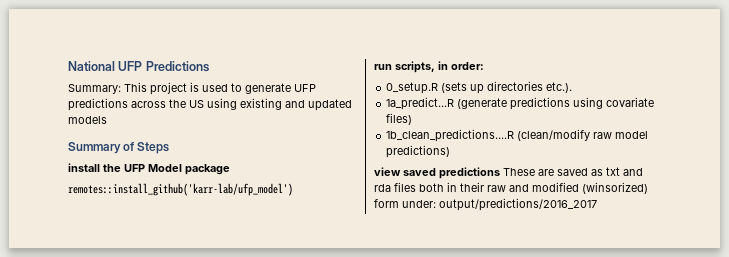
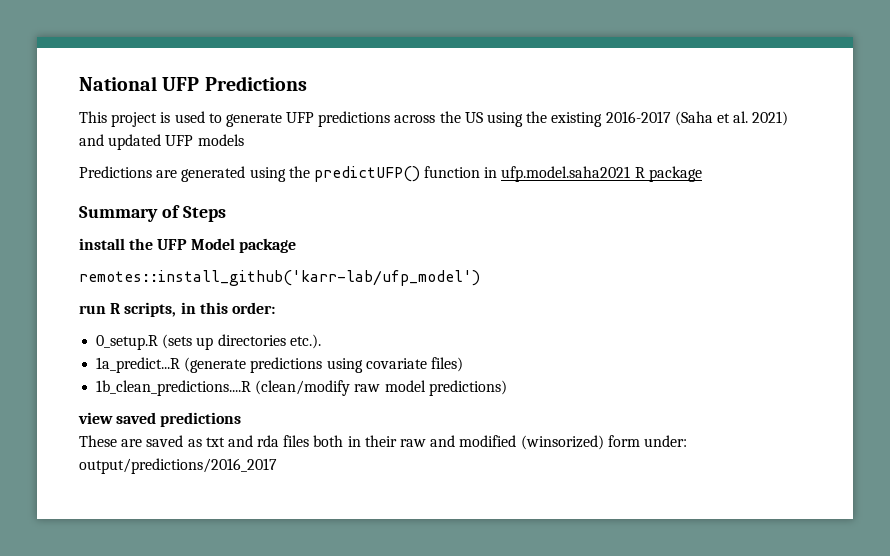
- Summary: This project is used to generate UFP predictions across the US using existing and updated models
+ This project is used to generate UFP predictions across the US using the existing 2016-2017 (Saha et al. 2021) and updated UFP models
+ Predictions are generated using the predictUFP() function in ufp.model.saha2021 R package
- run scripts, in order:
+ run R scripts, in this order:
- view saved predictions These are saved as txt and rda files both in their raw and modified (winsorized) form under: output/predictions/2016_2017
+ view saved predictions
+ These are saved as txt and rda files both in their raw and modified (winsorized) form under: output/predictions/2016_2017

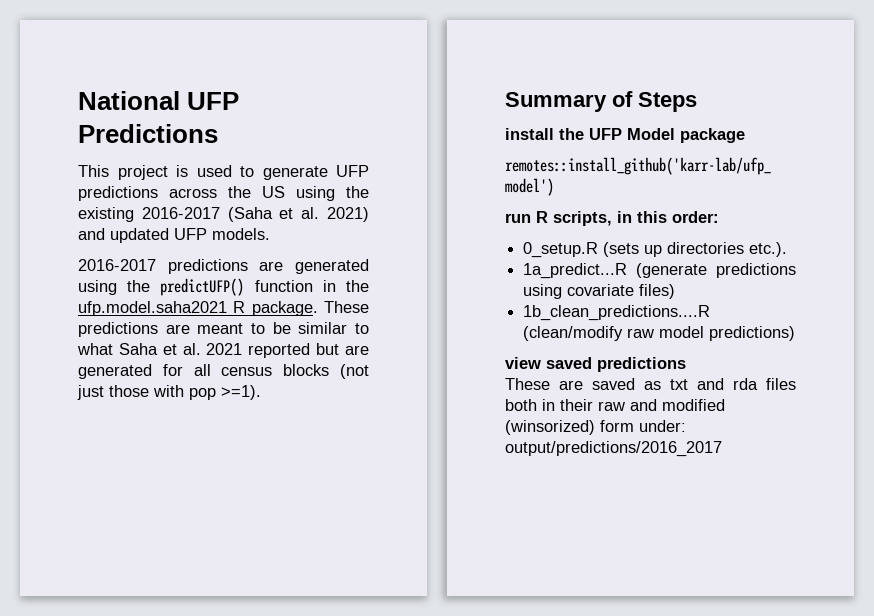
- This project is used to generate UFP predictions across the US using the existing 2016-2017 (Saha et al. 2021) and updated UFP models
- Predictions are generated using the predictUFP() function in ufp.model.saha2021 R package
+ This project is used to generate UFP predictions across the US using the existing 2016-2017 (Saha et al. 2021) and updated UFP models.
+ 2016-2017 predictions are generated using the predictUFP() function in the ufp.model.saha2021 R package. These predictions are meant to be similar to what Saha et al. 2021 reported but are generated for all census blocks (not just those with pop >=1).

